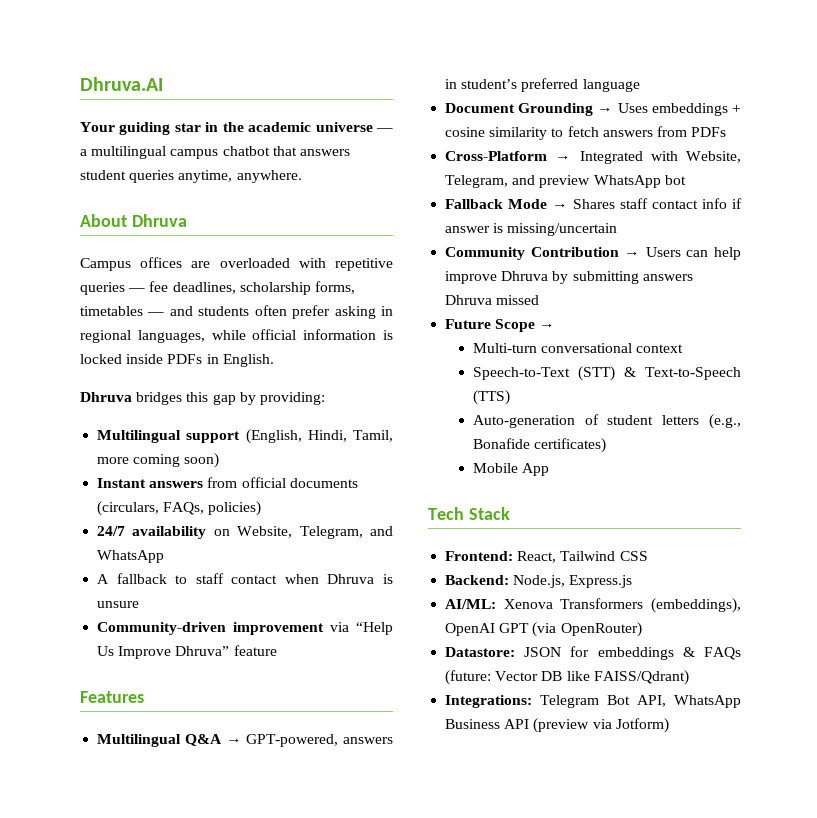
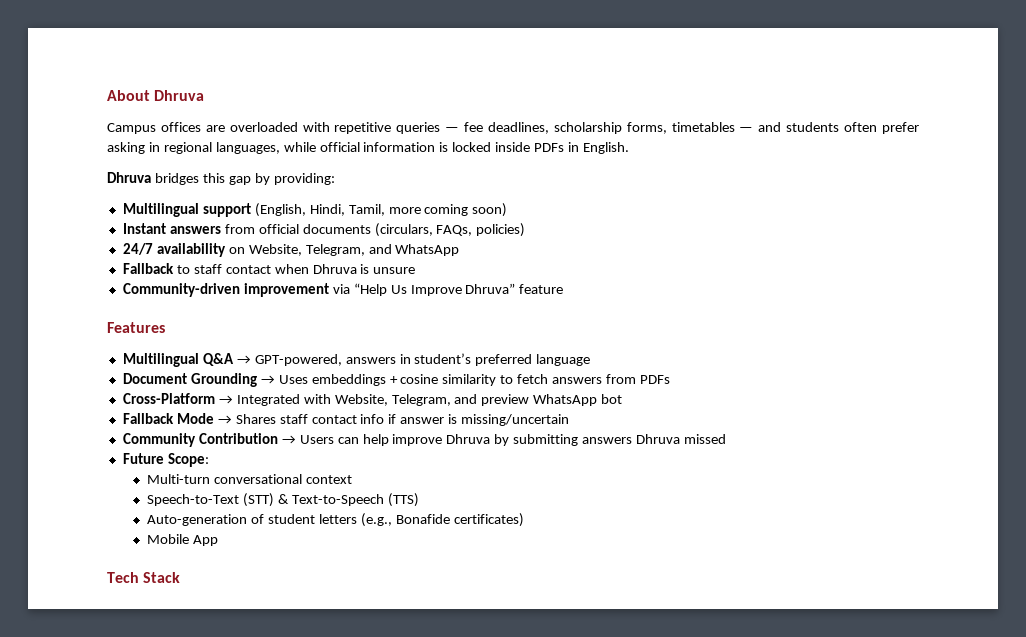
- Dhruva.AI
- Your guiding star in the academic universe — a multilingual campus chatbot that answers student queries anytime, anywhere.
- A fallback to staff contact when Dhruva is unsure
+ Fallback to staff contact when Dhruva is unsure
- Future Scope →
+ Future Scope:
- Frontend: React, Tailwind CSS
- Backend: Node.js, Express.js
- AI/ML: Xenova Transformers (embeddings), OpenAI GPT (via OpenRouter)
- Datastore: JSON for embeddings & FAQs (future: Vector DB like FAISS/Qdrant)
- Integrations: Telegram Bot API, WhatsApp Business API (preview via Jotform)

